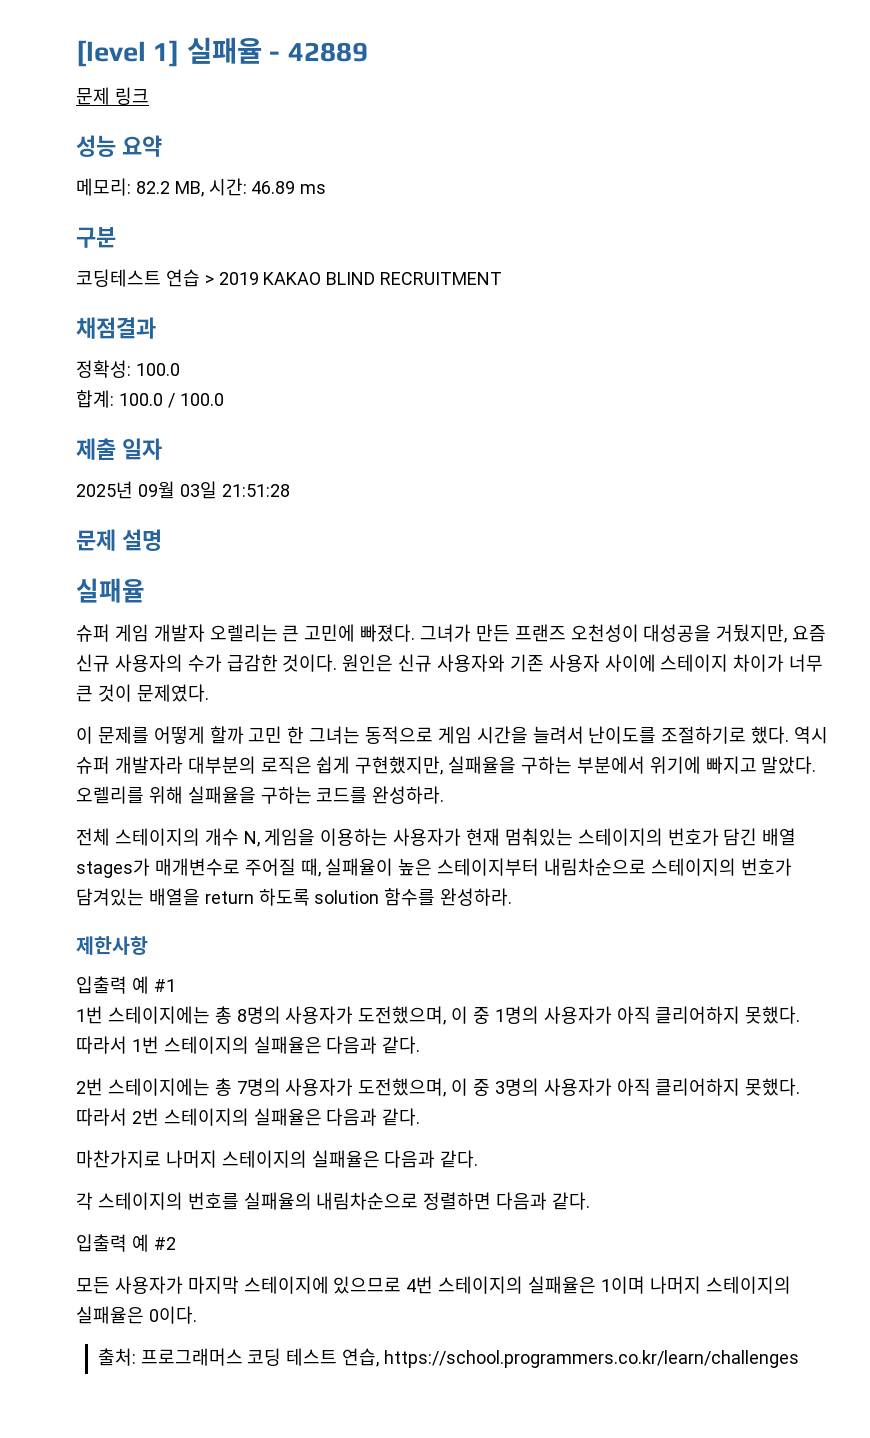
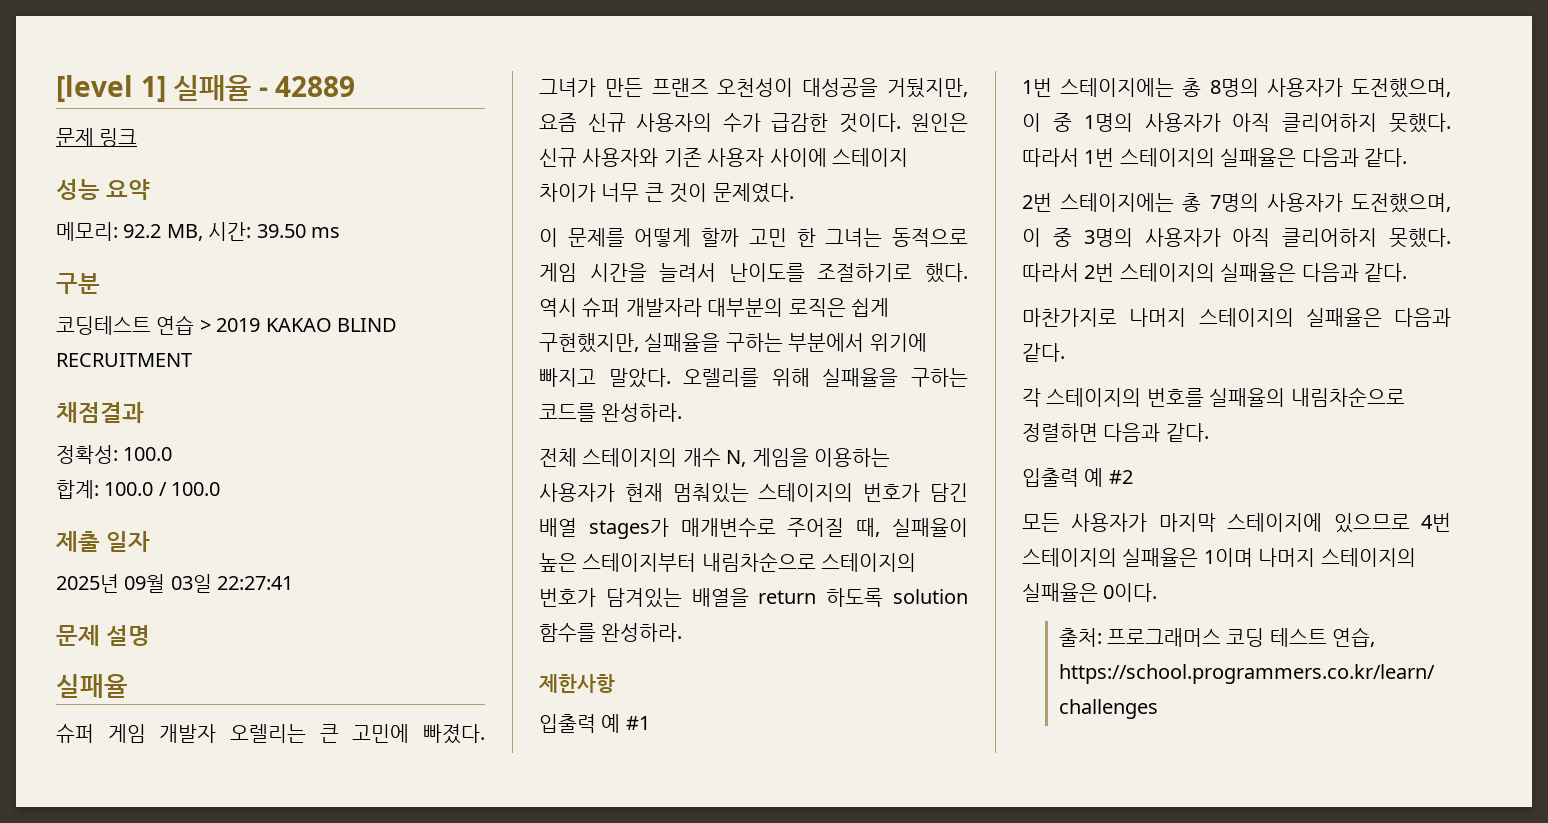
- 메모리: 82.2 MB, 시간: 46.89 ms
+ 메모리: 92.2 MB, 시간: 39.50 ms
- 2025년 09월 03일 21:51:28
+ 2025년 09월 03일 22:27:41

